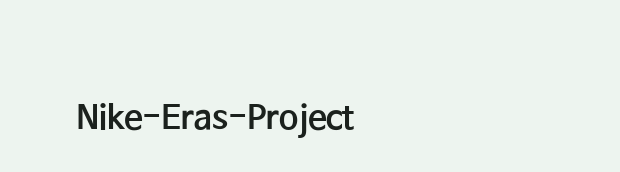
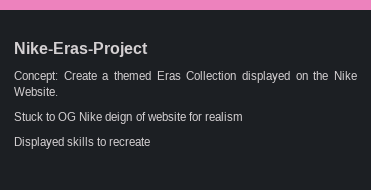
+ Concept: Create a themed Eras Collection displayed on the Nike Website.
+ Stuck to OG Nike deign of website for realism
+ Displayed skills to recreate

